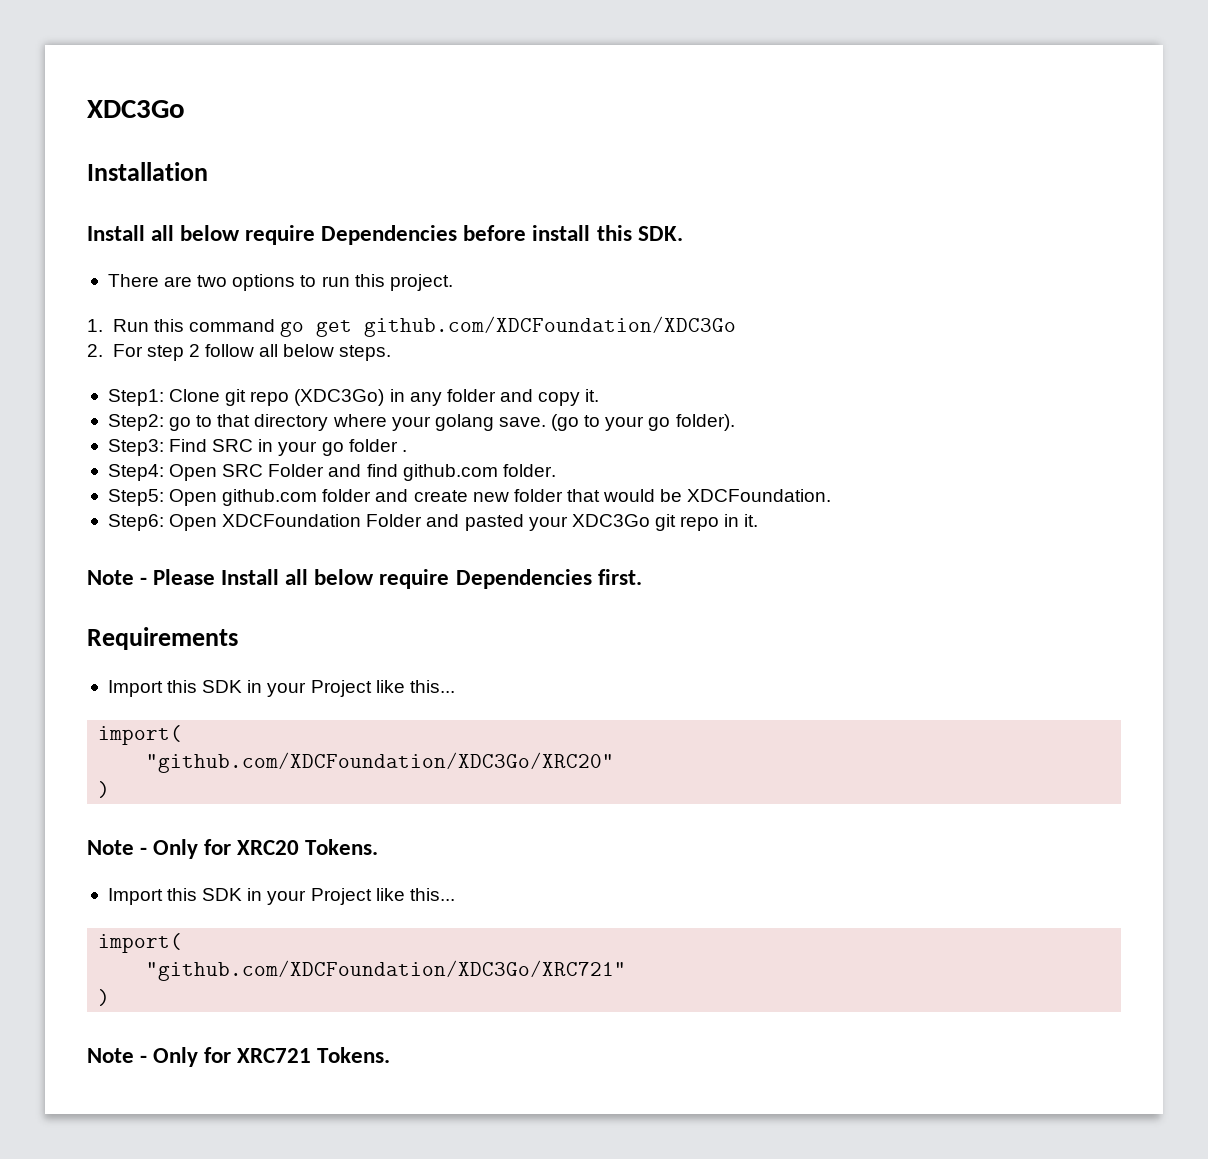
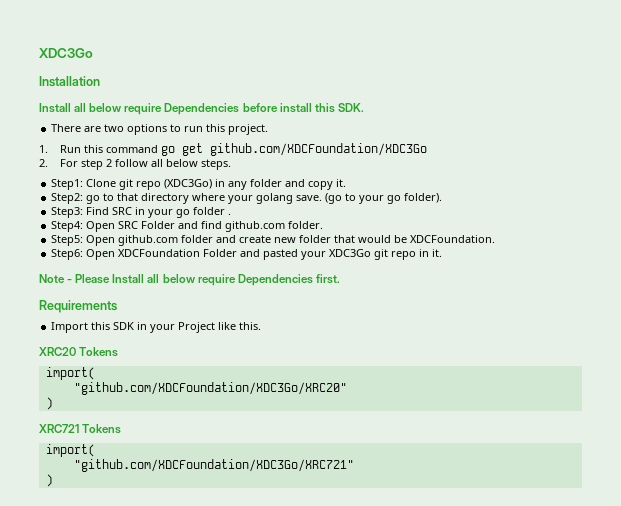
  Requirements
- Import this SDK in your Project like this...
+ Import this SDK in your Project like this.
+ XRC20 Tokens
- Note - Only for XRC20 Tokens.
- Import this SDK in your Project like this...
+ XRC721 Tokens
  import(
  "github.com/XDCFoundation/XDC3Go/XRC721"
  )
- Note - Only for XRC721 Tokens.

